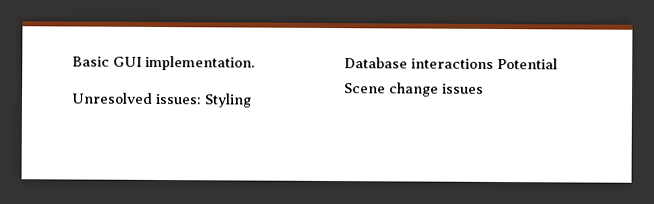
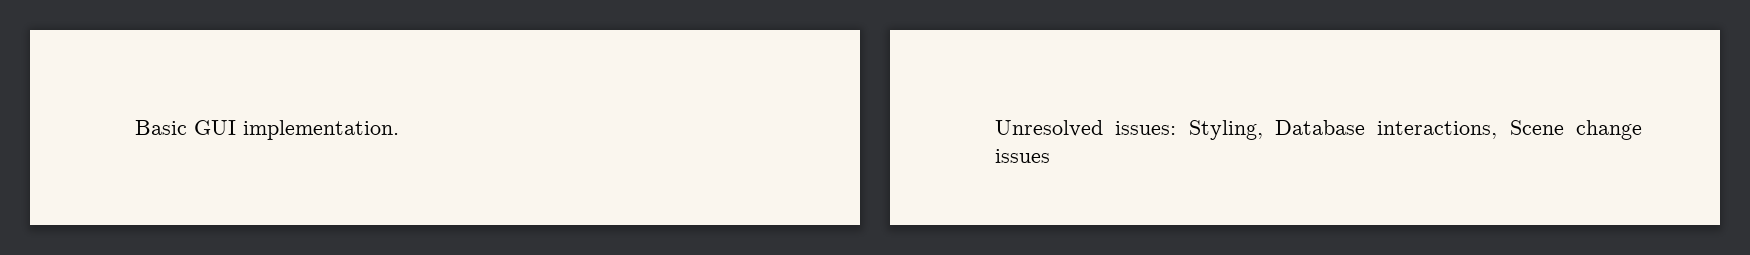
- Unresolved issues: Styling Database interactions Potential Scene change issues
+ Unresolved issues: Styling, Database interactions, Scene change issues

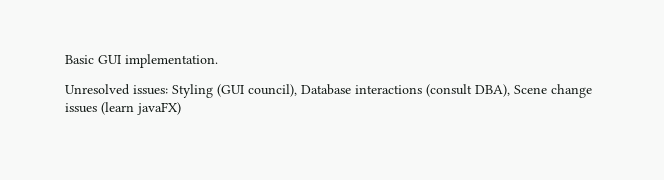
- Unresolved issues: Styling, Database interactions, Scene change issues
+ Unresolved issues: Styling (GUI council), Database interactions (consult DBA), Scene change issues (learn javaFX)

